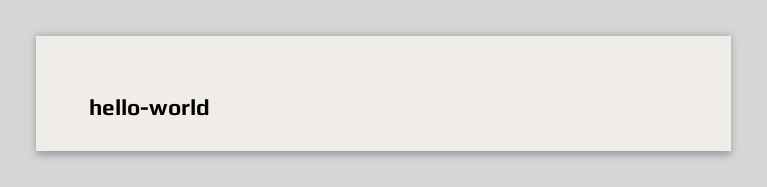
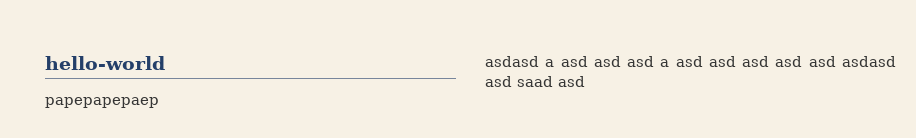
+ papepapepaep
+ asdasd a asd asd asd a asd asd asd asd asd asdasd asd saad asd

